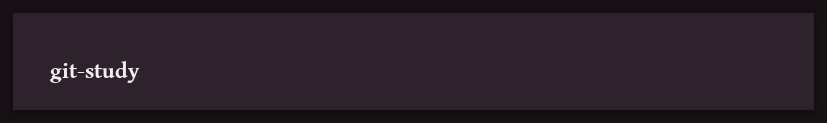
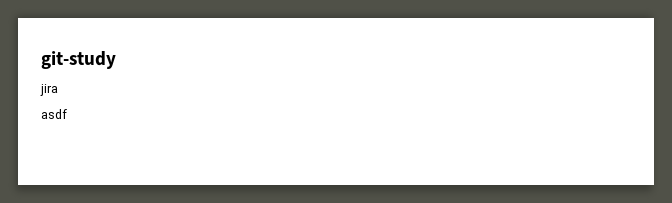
+ jira
+ asdf

